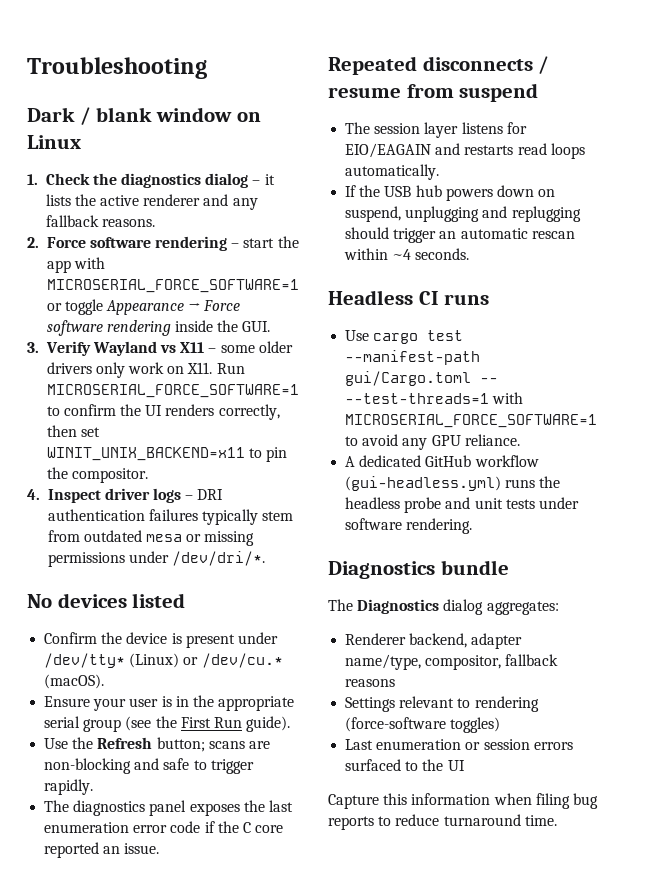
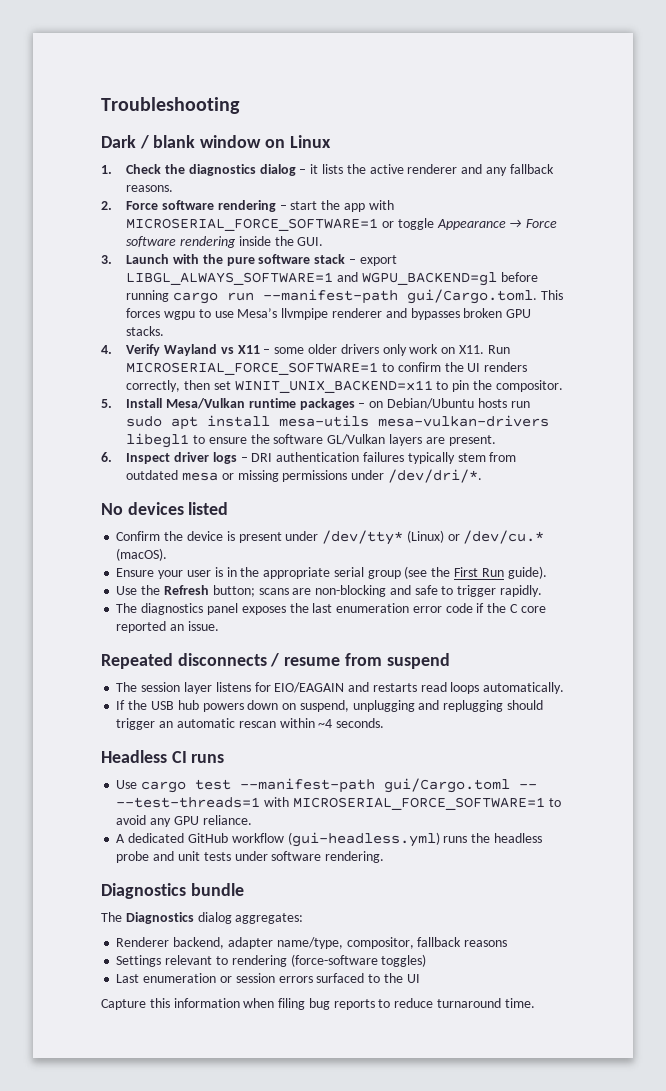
- 3. Verify Wayland vs X11 – some older drivers only work on X11. Run MICROSERIAL_FORCE_SOFTWARE=1 to confirm the UI renders correctly, then set WINIT_UNIX_BACKEND=x11 to pin the compositor.
+ 3. Launch with the pure software stack – export LIBGL_ALWAYS_SOFTWARE=1 and WGPU_BACKEND=gl before running cargo run --manifest-path gui/Cargo.toml. This forces wgpu to use Mesa’s llvmpipe renderer and bypasses broken GPU stacks.
+ 4. Verify Wayland vs X11 – some older drivers only work on X11. Run MICROSERIAL_FORCE_SOFTWARE=1 to confirm the UI renders correctly, then set WINIT_UNIX_BACKEND=x11 to pin the compositor.
- 4. Inspect driver logs – DRI authentication failures typically stem from outdated mesa or missing permissions under /dev/dri/*.
+ 5. Install Mesa/Vulkan runtime packages – on Debian/Ubuntu hosts run sudo apt install mesa-utils mesa-vulkan-drivers libegl1 to ensure the software GL/Vulkan layers are present.
+ 6. Inspect driver logs – DRI authentication failures typically stem from outdated mesa or missing permissions under /dev/dri/*.

